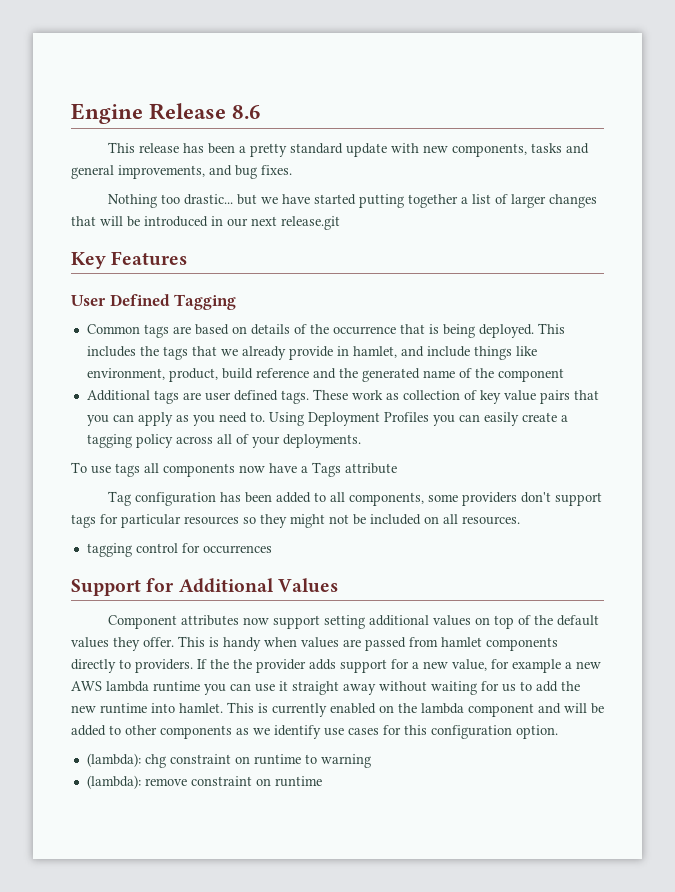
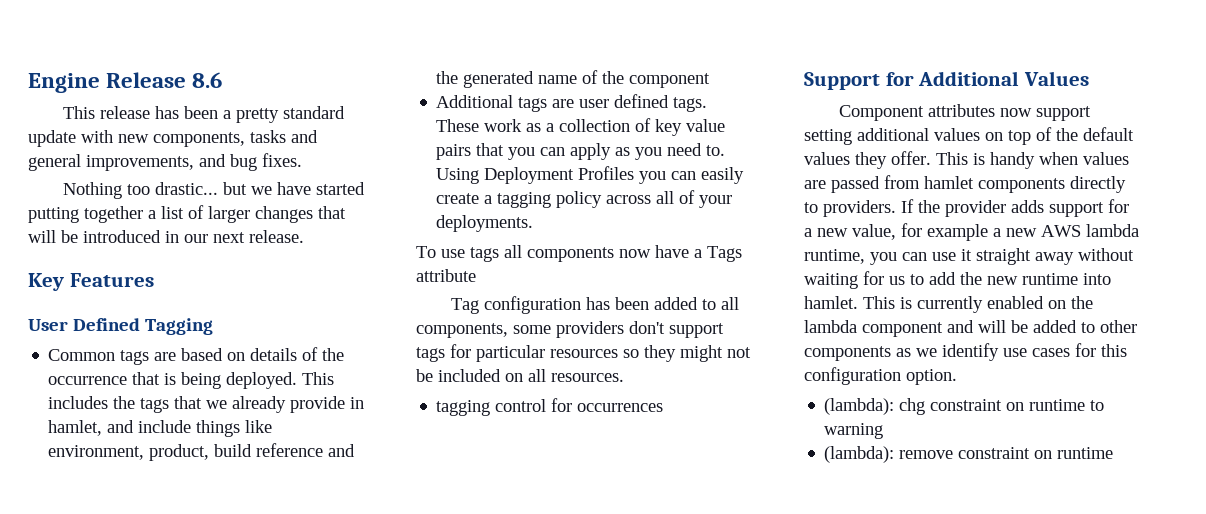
- Nothing too drastic... but we have started putting together a list of larger changes that will be introduced in our next release.git
+ Nothing too drastic... but we have started putting together a list of larger changes that will be introduced in our next release.
- These work as collection of key value pairs that you can apply as you need to.
+ These work as a collection of key value pairs that you can apply as you need to.
- If the the provider adds support for a new value, for example a new AWS lambda runtime you can use it straight away without waiting for us to add the new runtime into hamlet.
+ If the provider adds support for a new value, for example a new AWS lambda runtime, you can use it straight away without waiting for us to add the new runtime into hamlet.

